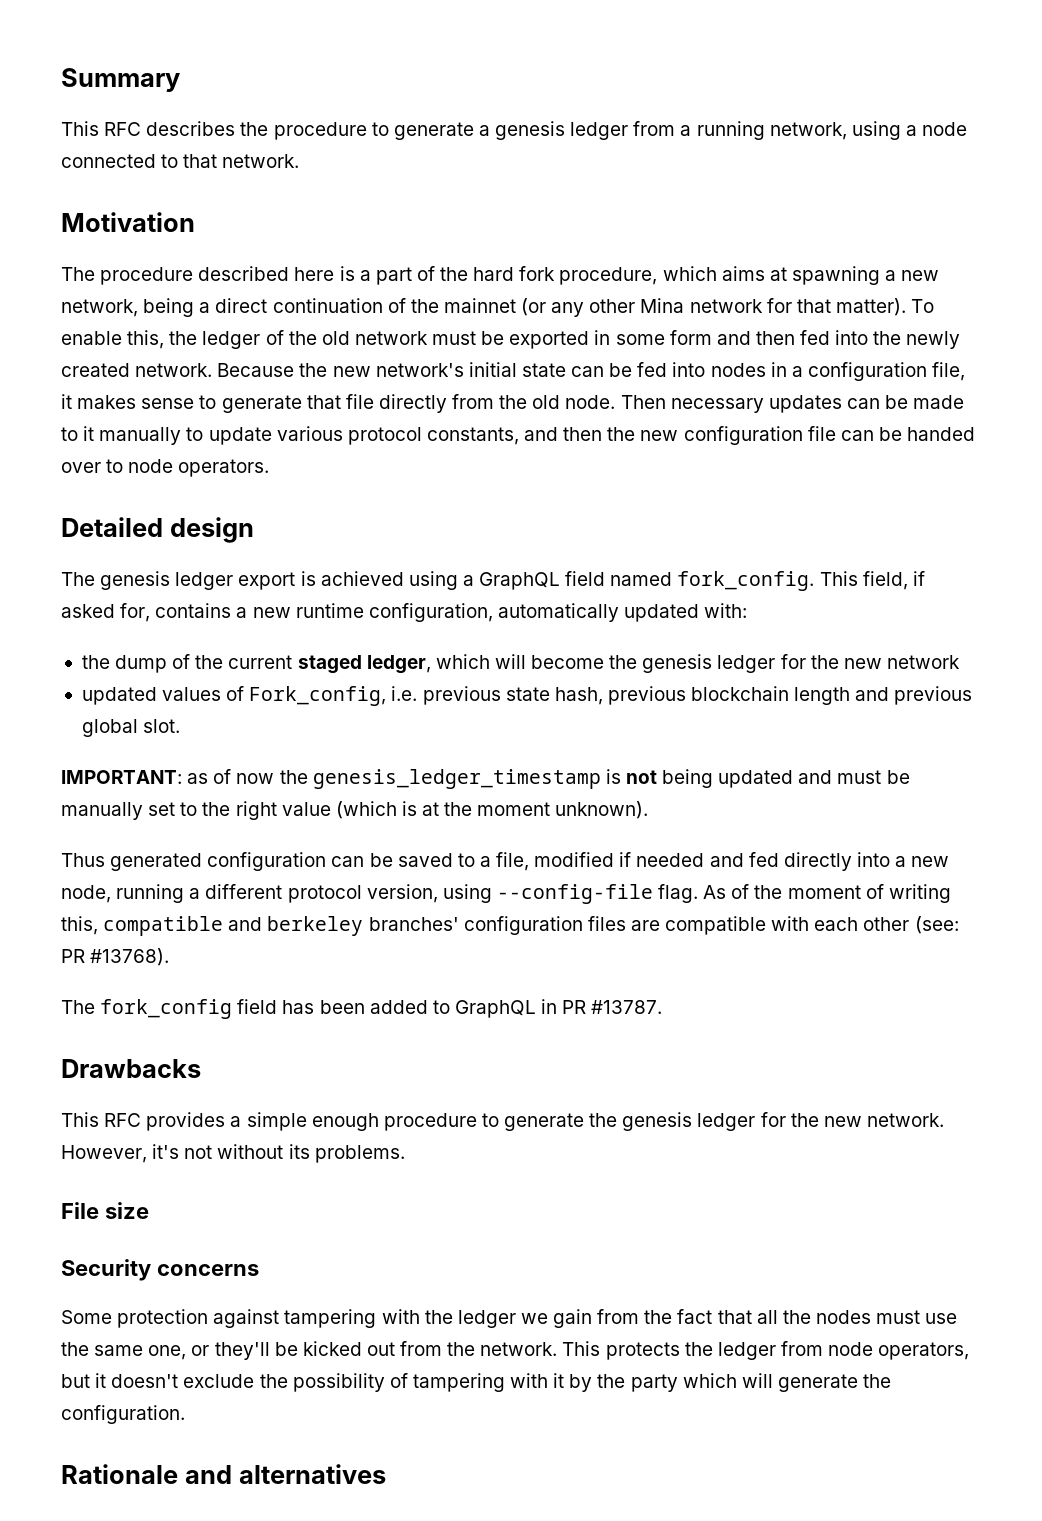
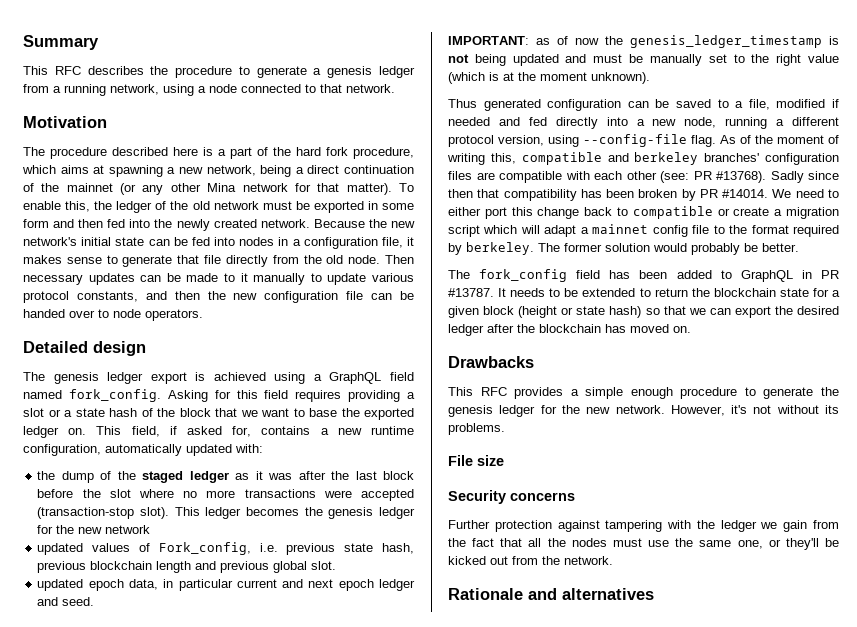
+ Asking for this field requires providing a slot or a state hash of the block that we want to base the exported ledger on.
- the dump of the current staged ledger, which will become the genesis ledger for the new network
+ the dump of the staged ledger as it was after the last block before the slot where no more transactions were accepted (transaction-stop slot). This ledger becomes the genesis ledger for the new network
+ updated epoch data, in particular current and next epoch ledger and seed.
+ Sadly since then that compatibility has been broken by PR #14014. We need to either port this change back to compatible or create a migration script which will adapt a mainnet config file to the format required by berkeley. The former solution would probably be better.
+ It needs to be extended to return the blockchain state for a given block (height or state hash) so that we can export the desired ledger after the blockchain has moved on.
- Some protection against tampering with the ledger we gain from the fact that all the nodes must use the same one, or they'll be kicked out from the network. This protects the ledger from node operators, but it doesn't exclude the possibility of tampering with it by the party which will generate the configuration.
+ Further protection against tampering with the ledger we gain from the fact that all the nodes must use the same one, or they'll be kicked out from the network.

